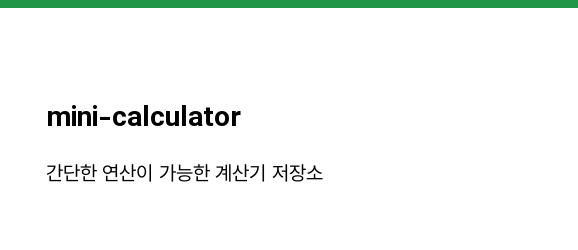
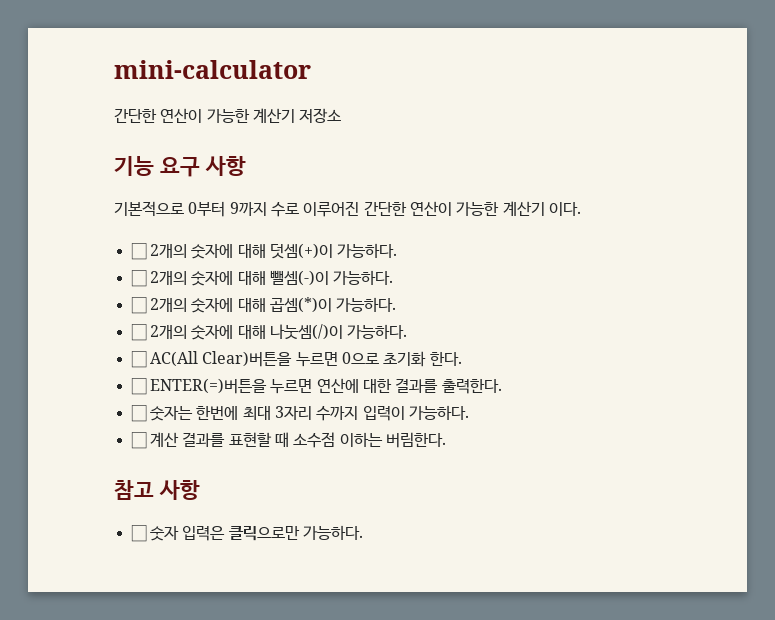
+ 기능 요구 사항
+ 기본적으로 0부터 9까지 수로 이루어진 간단한 연산이 가능한 계산기 이다.
+ ☐ 2개의 숫자에 대해 덧셈(+)이 가능하다.
+ ☐ 2개의 숫자에 대해 뺄셈(-)이 가능하다.
+ ☐ 2개의 숫자에 대해 곱셈(*)이 가능하다.
+ ☐ 2개의 숫자에 대해 나눗셈(/)이 가능하다.
+ ☐ AC(All Clear)버튼을 누르면 0으로 초기화 한다.
+ ☐ ENTER(=)버튼을 누르면 연산에 대한 결과를 출력한다.
+ ☐ 숫자는 한번에 최대 3자리 수까지 입력이 가능하다.
+ ☐ 계산 결과를 표현할 때 소수점 이하는 버림한다.
+ 참고 사항
+ ☐ 숫자 입력은 클릭으로만 가능하다.

